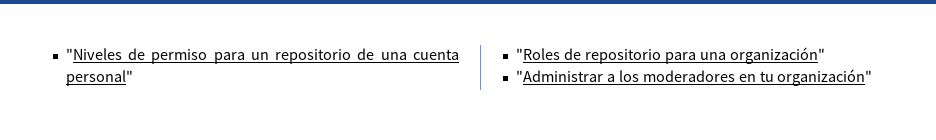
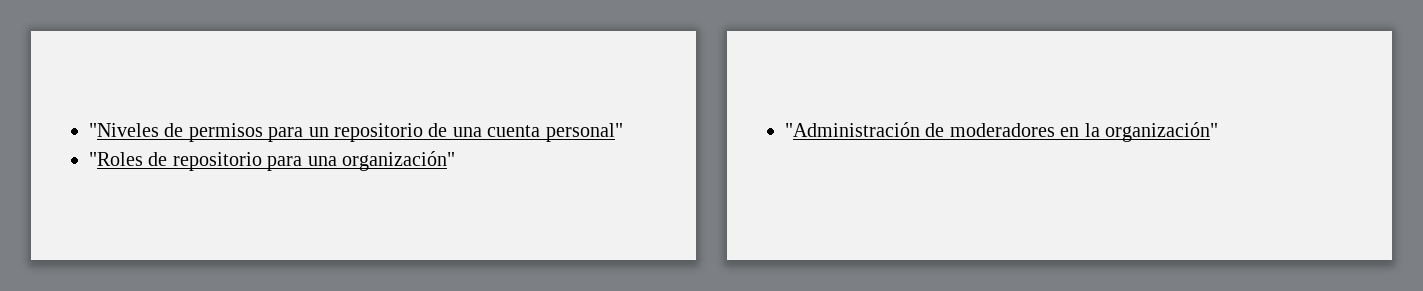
- "Niveles de permiso para un repositorio de una cuenta personal"
+ "Niveles de permisos para un repositorio de una cuenta personal"
- "Administrar a los moderadores en tu organización"
+ "Administración de moderadores en la organización"

